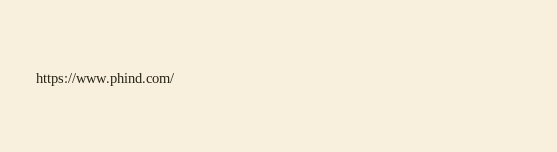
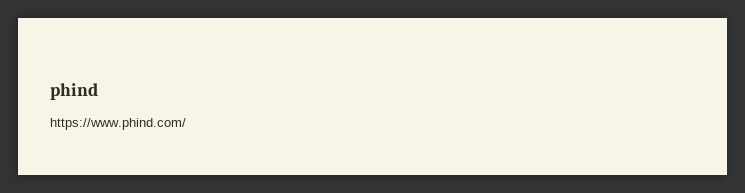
+ phind

